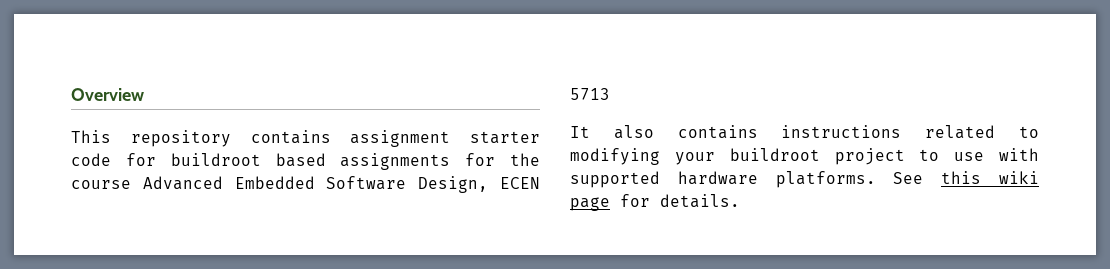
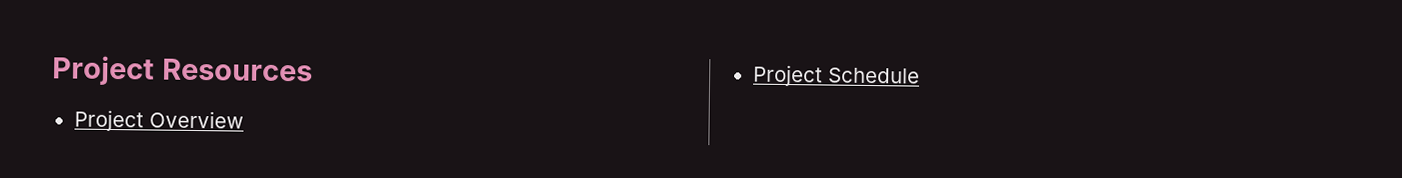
- Overview
- This repository contains assignment starter code for buildroot based assignments for the course Advanced Embedded Software Design, ECEN 5713
- It also contains instructions related to modifying your buildroot project to use with supported hardware platforms. See this wiki page for details.
+ Project Resources
+ Project Overview
+ Project Schedule

